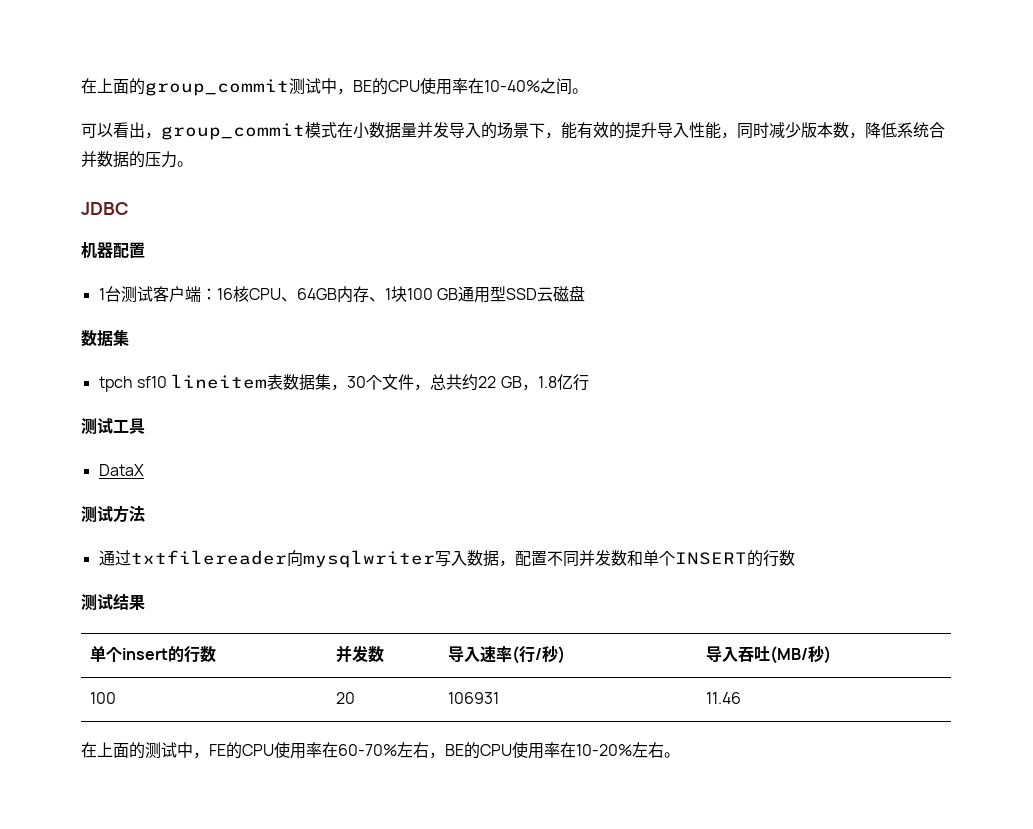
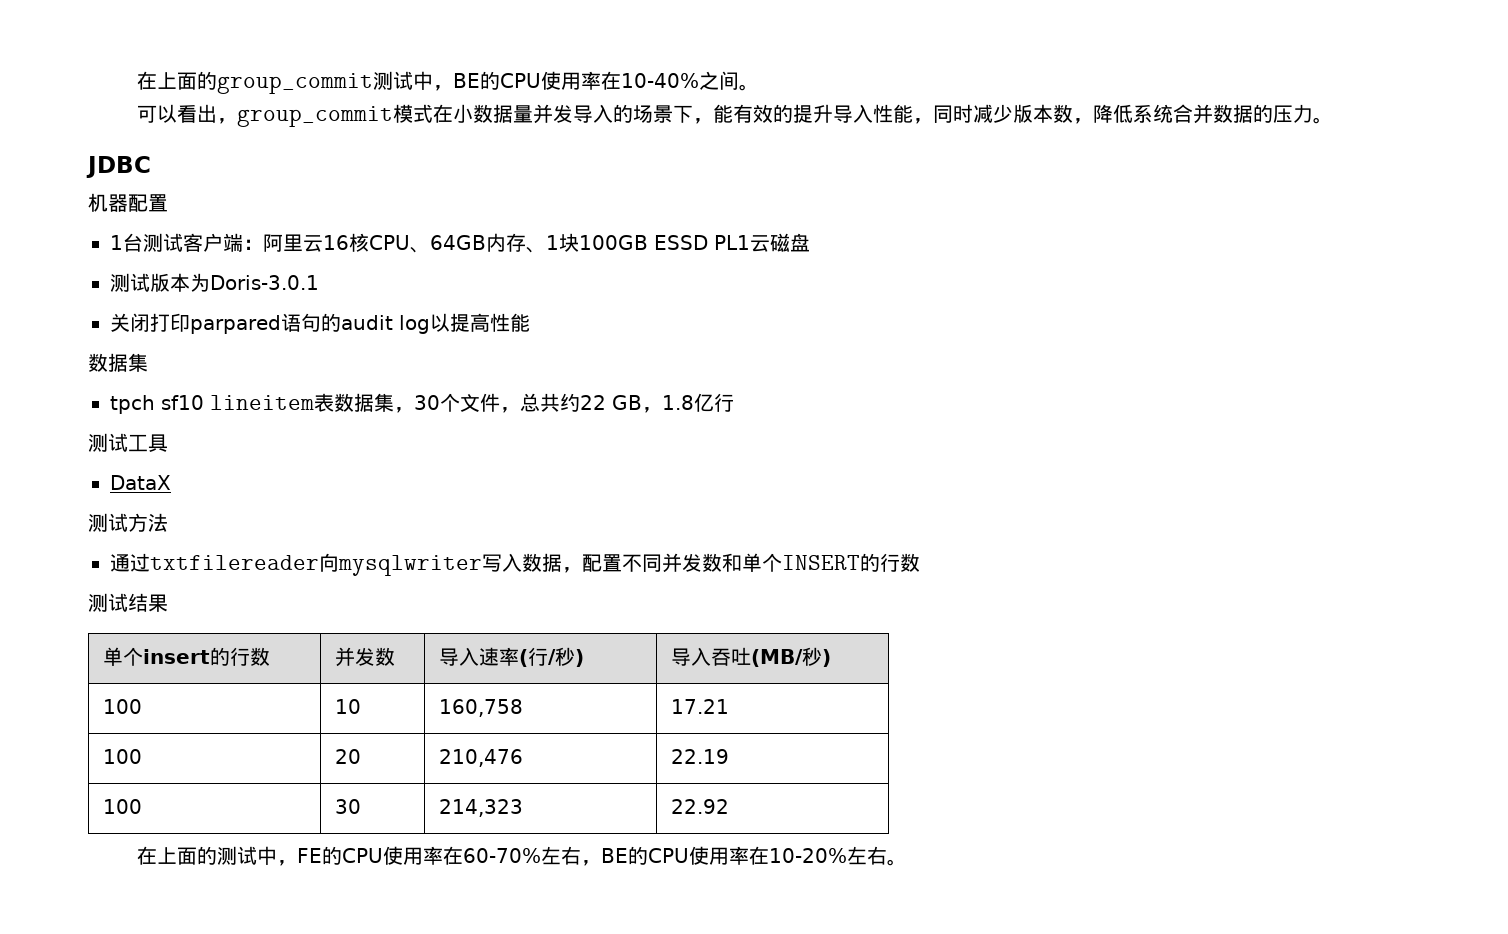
- 1台测试客户端：16核CPU、64GB内存、1块100 GB通用型SSD云磁盘
+ 1台测试客户端：阿里云16核CPU、64GB内存、1块100GB ESSD PL1云磁盘
+ 测试版本为Doris-3.0.1
+ 关闭打印parpared语句的audit log以提高性能
- 100 | 20 | 106931 | 11.46
+ 100 | 10 | 160,758 | 17.21
+ 100 | 20 | 210,476 | 22.19
+ 100 | 30 | 214,323 | 22.92

